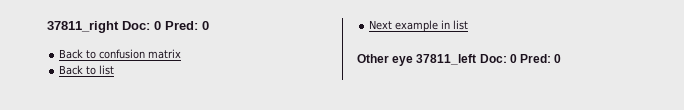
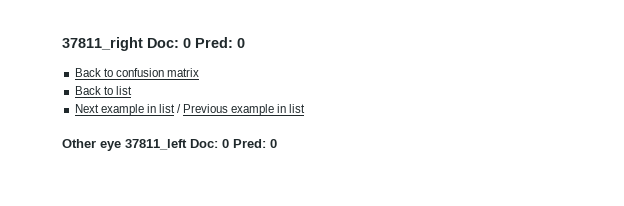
- Next example in list
+ Next example in list / Previous example in list

